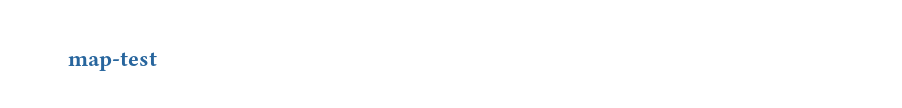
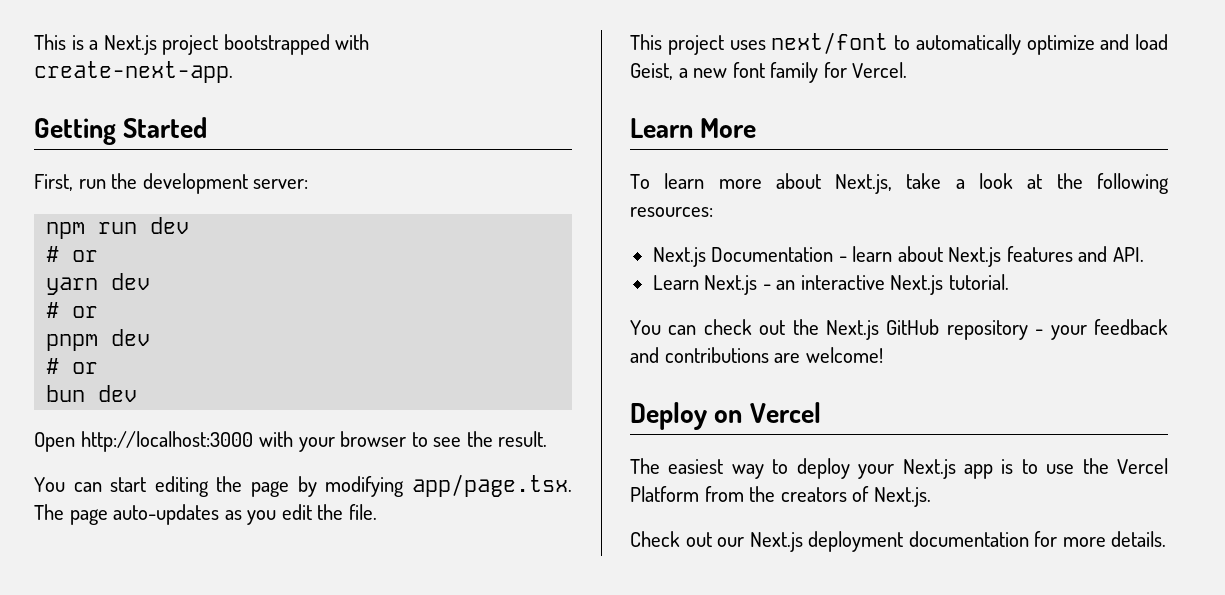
- map-test
+ This is a Next.js project bootstrapped with create-next-app.
+ Getting Started
+ First, run the development server:
+ npm run dev
+ # or
+ yarn dev
+ # or
+ pnpm dev
+ # or
+ bun dev
+ Open http://localhost:3000 with your browser to see the result.
+ You can start editing the page by modifying app/page.tsx. The page auto-updates as you edit the file.
+ This project uses next/font to automatically optimize and load Geist, a new font family for Vercel.
+ Learn More
+ To learn more about Next.js, take a look at the following resources:
+ Next.js Documentation - learn about Next.js features and API.
+ Learn Next.js - an interactive Next.js tutorial.
+ You can check out the Next.js GitHub repository - your feedback and contributions are welcome!
+ Deploy on Vercel
+ The easiest way to deploy your Next.js app is to use the Vercel Platform from the creators of Next.js.
+ Check out our Next.js deployment documentation for more details.

